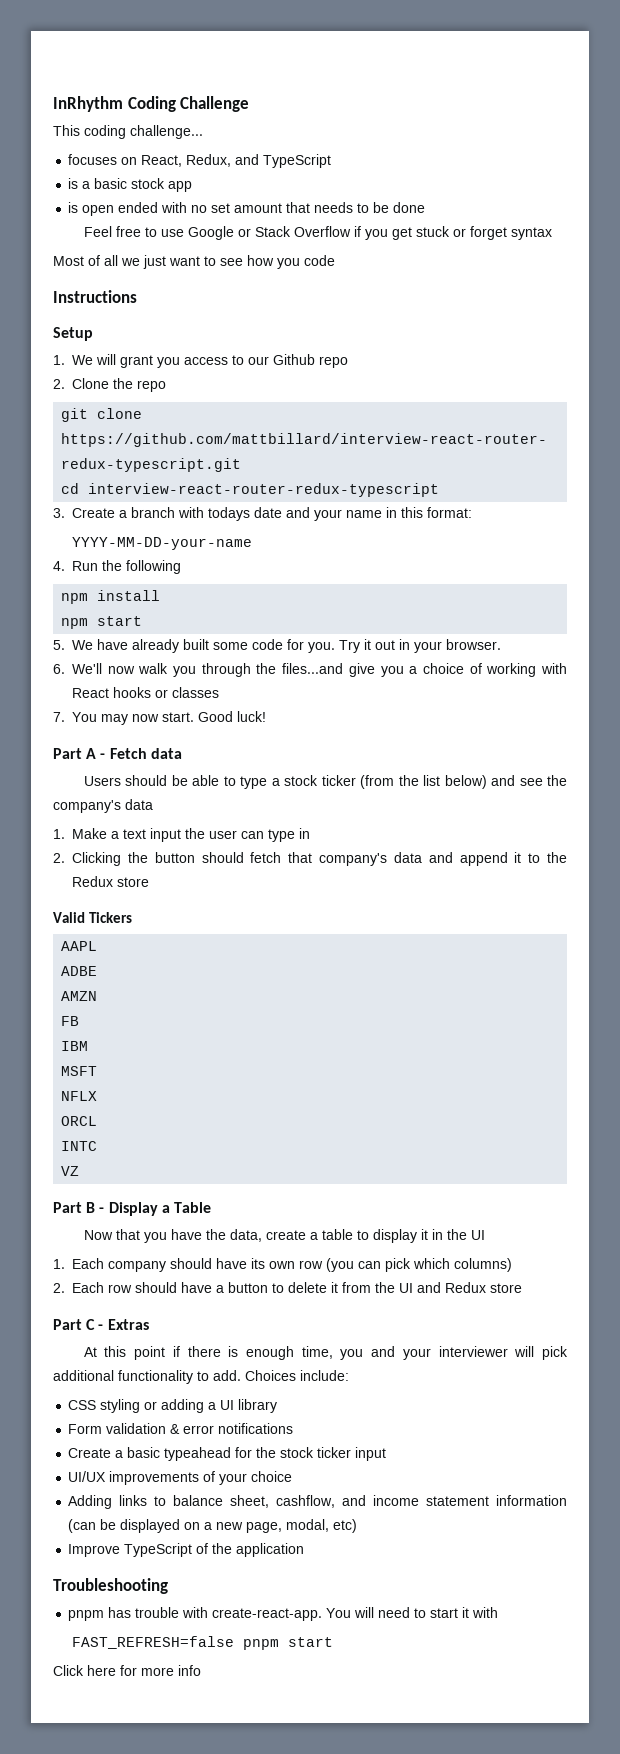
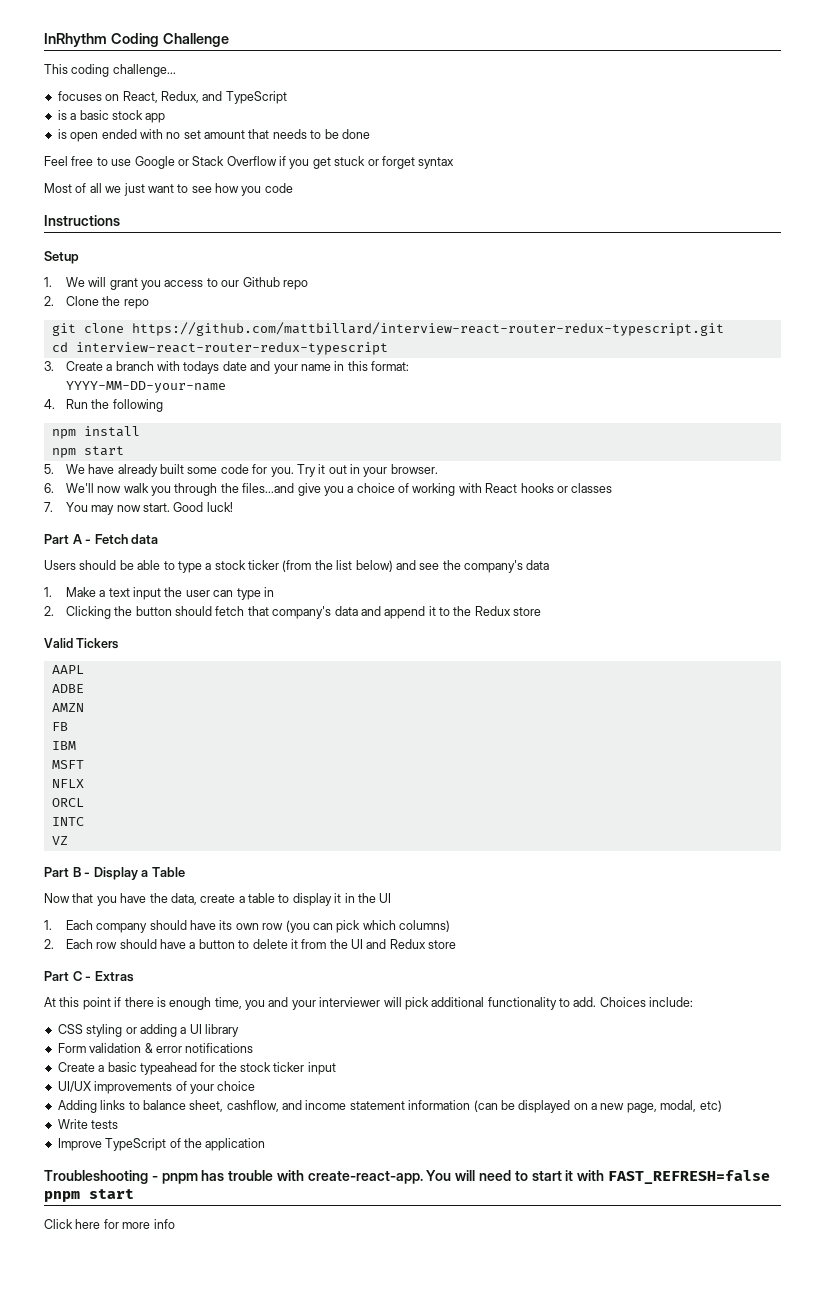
+ Write tests
- Troubleshooting
- pnpm has trouble with create-react-app.
+ Troubleshooting - pnpm has trouble with create-react-app.
- You will need to start it with
- FAST_REFRESH=false pnpm start
+ You will need to start it with FAST_REFRESH=false pnpm start

